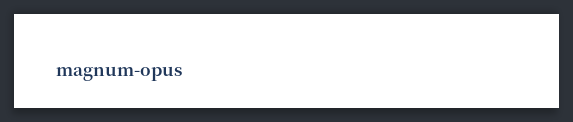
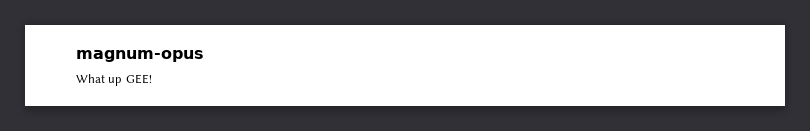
+ What up GEE!

